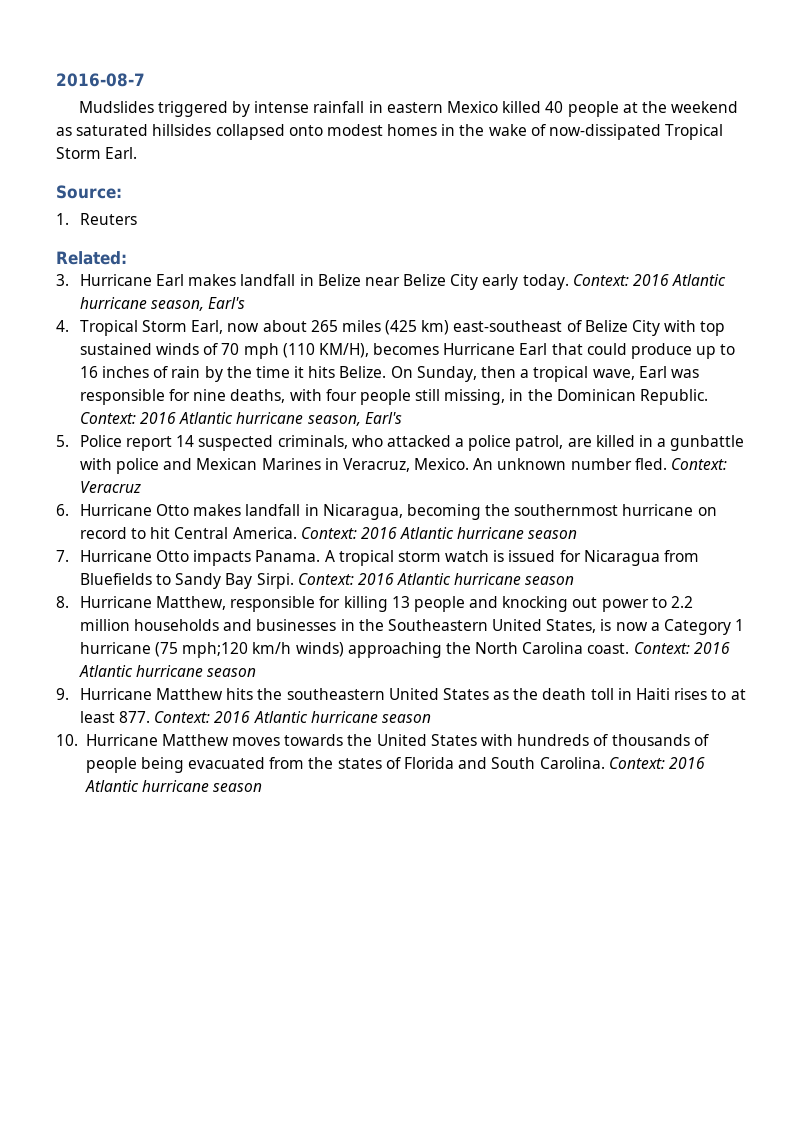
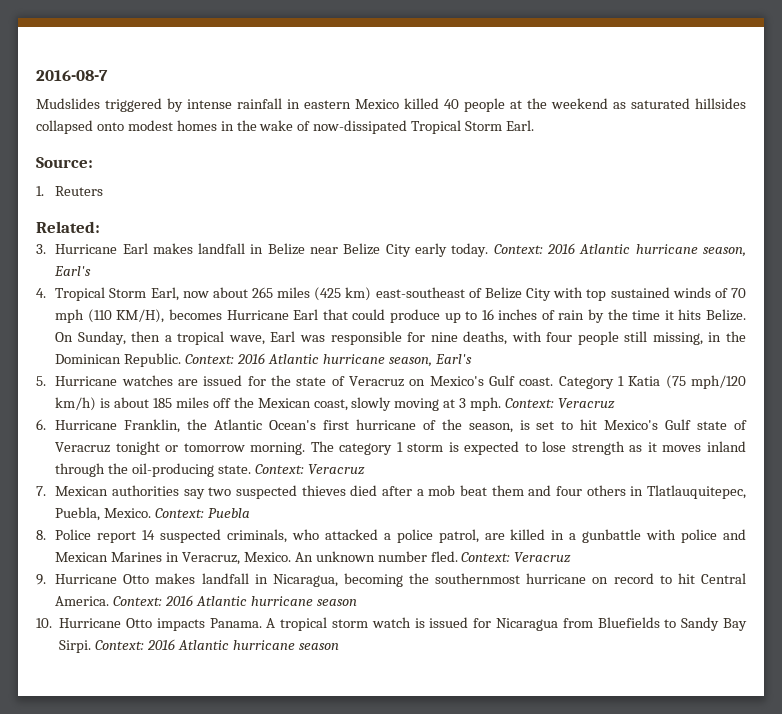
- 5. Police report 14 suspected criminals, who attacked a police patrol, are killed in a gunbattle with police and Mexican Marines in Veracruz, Mexico.
+ 5. Hurricane watches are issued for the state of Veracruz on Mexico's Gulf coast. Category 1 Katia (75 mph/120 km/h) is about 185 miles off the Mexican coast, slowly moving at 3 mph. Context: Veracruz
+ 6. Hurricane Franklin, the Atlantic Ocean's first hurricane of the season, is set to hit Mexico's Gulf state of Veracruz tonight or tomorrow morning. The category 1 storm is expected to lose strength as it moves inland through the oil-producing state. Context: Veracruz
+ 7. Mexican authorities say two suspected thieves died after a mob beat them and four others in Tlatlauquitepec, Puebla, Mexico. Context: Puebla
+ 8. Police report 14 suspected criminals, who attacked a police patrol, are killed in a gunbattle with police and Mexican Marines in Veracruz, Mexico.
- 6. Hurricane Otto makes landfall in Nicaragua, becoming the southernmost hurricane on record to hit Central America.
+ 9. Hurricane Otto makes landfall in Nicaragua, becoming the southernmost hurricane on record to hit Central America.
- 7. Hurricane Otto impacts Panama.
+ 10. Hurricane Otto impacts Panama.
- 8. Hurricane Matthew, responsible for killing 13 people and knocking out power to 2.2 million households and businesses in the Southeastern United States, is now a Category 1 hurricane (75 mph;120 km/h winds) approaching the North Carolina coast. Context: 2016 Atlantic hurricane season
- 9. Hurricane Matthew hits the southeastern United States as the death toll in Haiti rises to at least 877. Context: 2016 Atlantic hurricane season
- 10. Hurricane Matthew moves towards the United States with hundreds of thousands of people being evacuated from the states of Florida and South Carolina. Context: 2016 Atlantic hurricane season

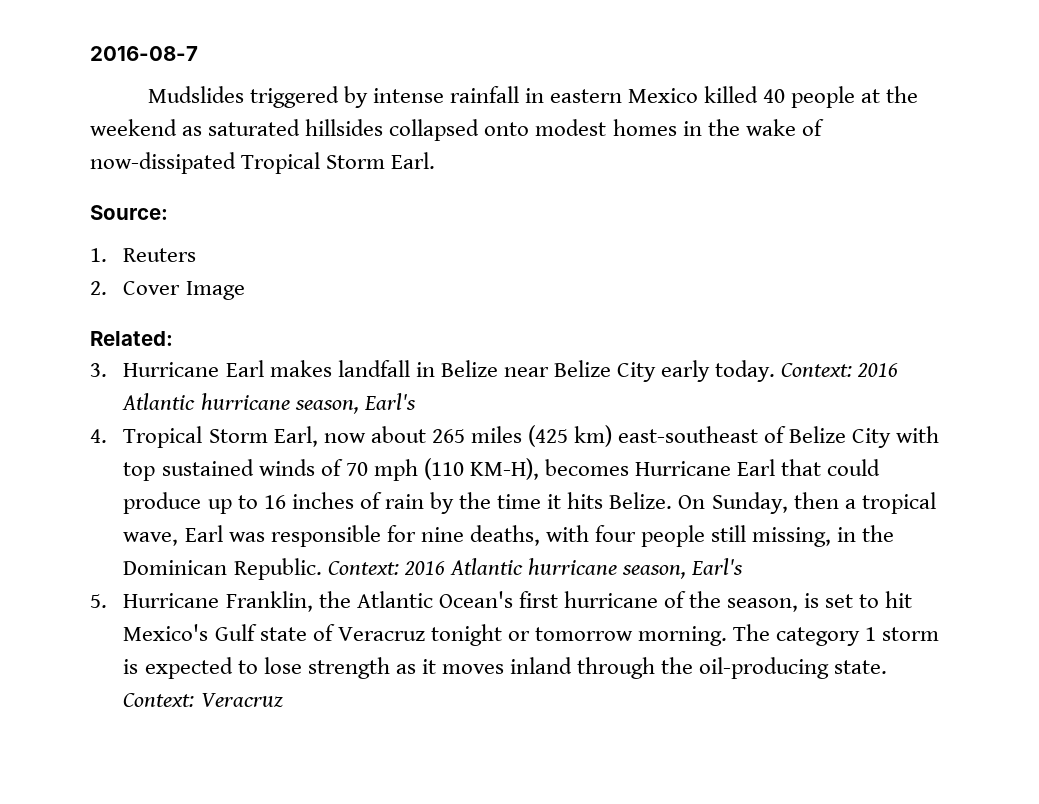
+ 2. Cover Image
- 4. Tropical Storm Earl, now about 265 miles (425 km) east-southeast of Belize City with top sustained winds of 70 mph (110 KM/H), becomes Hurricane Earl that could produce up to 16 inches of rain by the time it hits Belize.
+ 4. Tropical Storm Earl, now about 265 miles (425 km) east-southeast of Belize City with top sustained winds of 70 mph (110 KM-H), becomes Hurricane Earl that could produce up to 16 inches of rain by the time it hits Belize.
- 5. Hurricane watches are issued for the state of Veracruz on Mexico's Gulf coast. Category 1 Katia (75 mph/120 km/h) is about 185 miles off the Mexican coast, slowly moving at 3 mph. Context: Veracruz
- 6. Hurricane Franklin, the Atlantic Ocean's first hurricane of the season, is set to hit Mexico's Gulf state of Veracruz tonight or tomorrow morning.
+ 5. Hurricane Franklin, the Atlantic Ocean's first hurricane of the season, is set to hit Mexico's Gulf state of Veracruz tonight or tomorrow morning.
- 7. Mexican authorities say two suspected thieves died after a mob beat them and four others in Tlatlauquitepec, Puebla, Mexico. Context: Puebla
- 8. Police report 14 suspected criminals, who attacked a police patrol, are killed in a gunbattle with police and Mexican Marines in Veracruz, Mexico. An unknown number fled. Context: Veracruz
- 9. Hurricane Otto makes landfall in Nicaragua, becoming the southernmost hurricane on record to hit Central America. Context: 2016 Atlantic hurricane season
- 10. Hurricane Otto impacts Panama. A tropical storm watch is issued for Nicaragua from Bluefields to Sandy Bay Sirpi. Context: 2016 Atlantic hurricane season

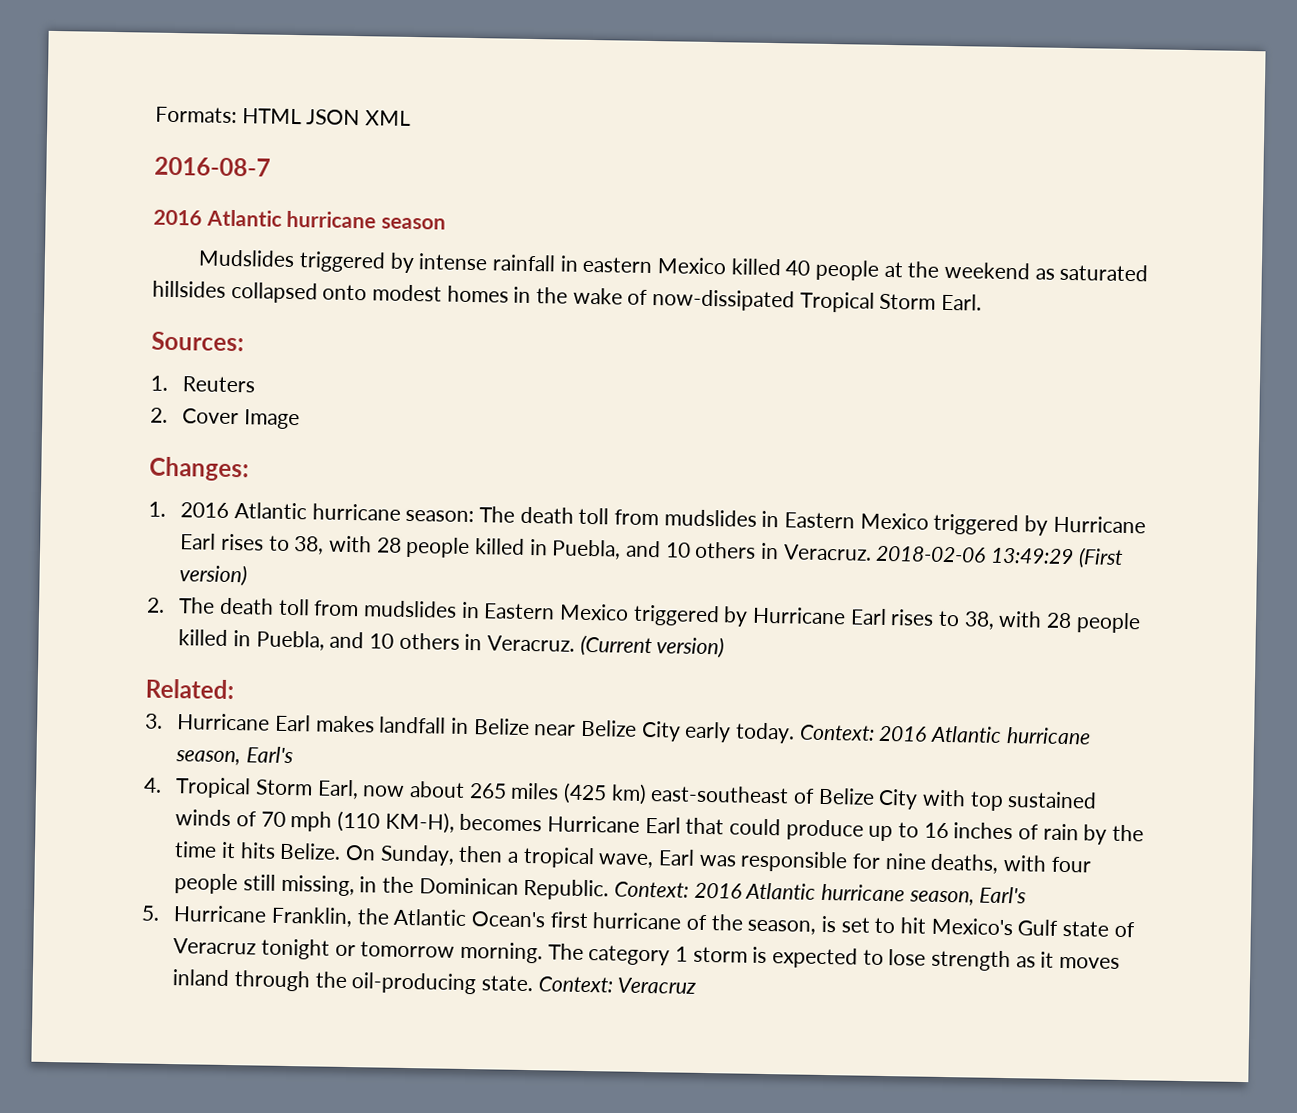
+ Formats: HTML JSON XML
  2016-08-7
+ 2016 Atlantic hurricane season
- Source:
+ Sources:
+ Changes:
+ 1. 2016 Atlantic hurricane season: The death toll from mudslides in Eastern Mexico triggered by Hurricane Earl rises to 38, with 28 people killed in Puebla, and 10 others in Veracruz. 2018-02-06 13:49:29 (First version)
+ 2. The death toll from mudslides in Eastern Mexico triggered by Hurricane Earl rises to 38, with 28 people killed in Puebla, and 10 others in Veracruz. (Current version)

